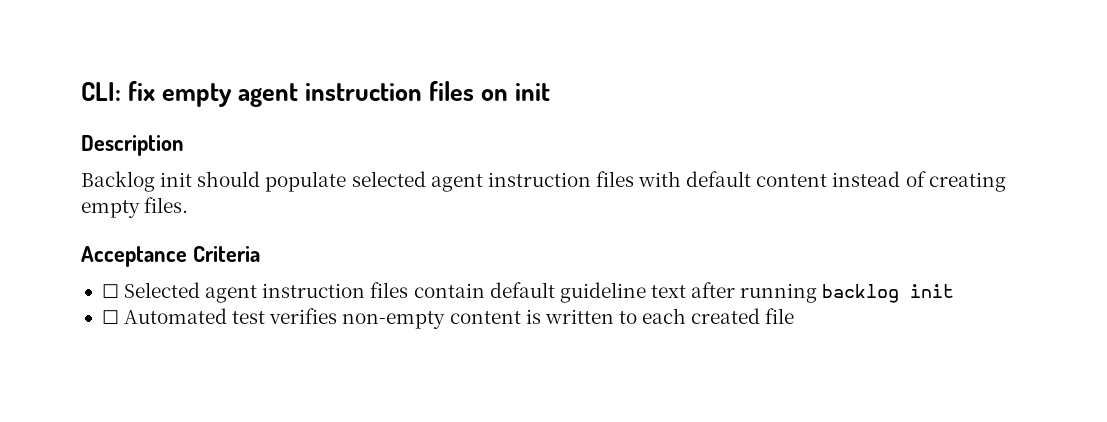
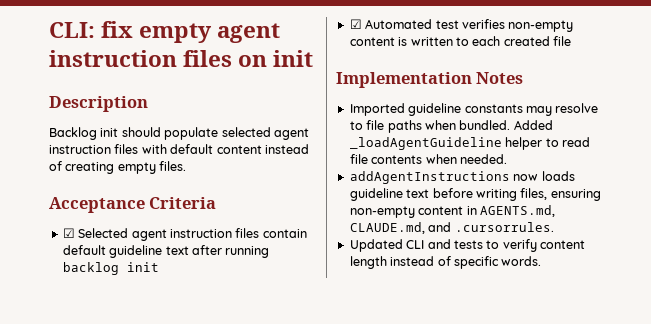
- ☐ Selected agent instruction files contain default guideline text after running backlog init
+ ☑ Selected agent instruction files contain default guideline text after running backlog init
- ☐ Automated test verifies non-empty content is written to each created file
+ ☑ Automated test verifies non-empty content is written to each created file
+ Implementation Notes
+ Imported guideline constants may resolve to file paths when bundled. Added _loadAgentGuideline helper to read file contents when needed.
+ addAgentInstructions now loads guideline text before writing files, ensuring non-empty content in AGENTS.md, CLAUDE.md, and .cursorrules.
+ Updated CLI and tests to verify content length instead of specific words.

